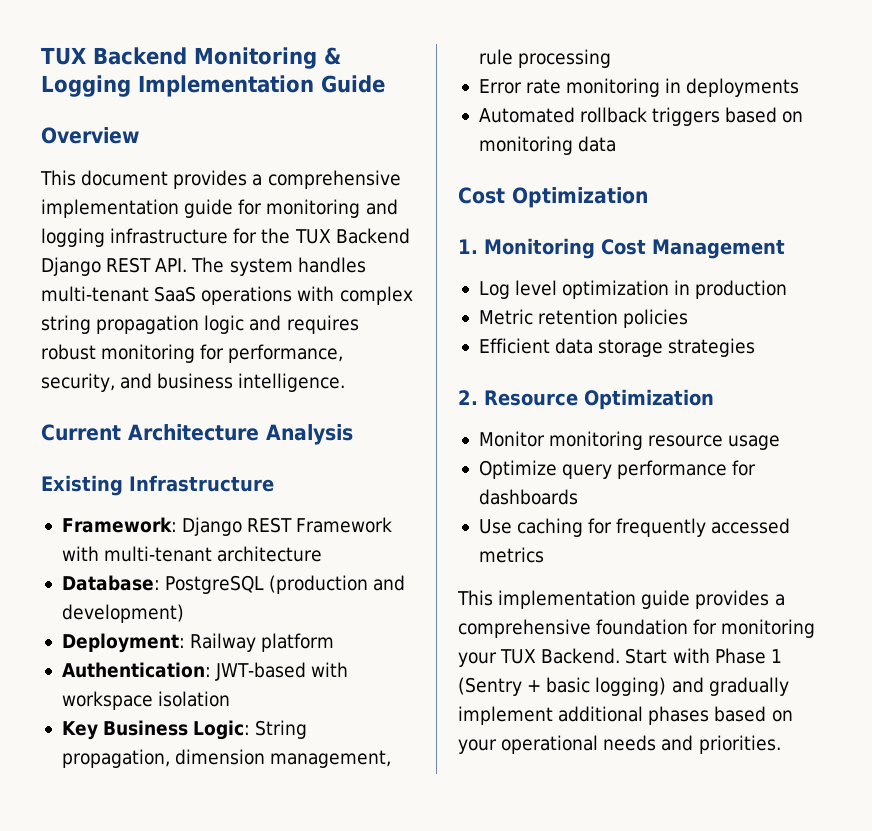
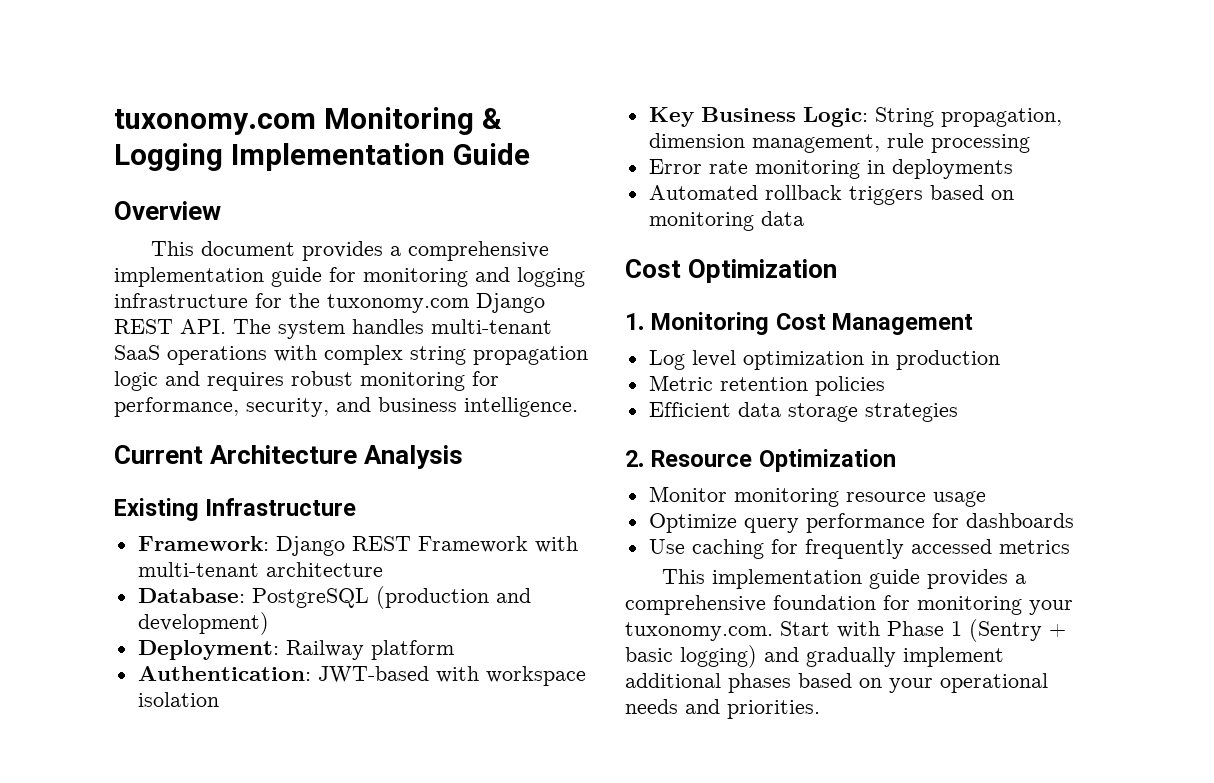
- TUX Backend Monitoring & Logging Implementation Guide
+ tuxonomy.com Monitoring & Logging Implementation Guide
- This document provides a comprehensive implementation guide for monitoring and logging infrastructure for the TUX Backend Django REST API. The system handles multi-tenant SaaS operations with complex string propagation logic and requires robust monitoring for performance, security, and business intelligence.
+ This document provides a comprehensive implementation guide for monitoring and logging infrastructure for the tuxonomy.com Django REST API. The system handles multi-tenant SaaS operations with complex string propagation logic and requires robust monitoring for performance, security, and business intelligence.
- This implementation guide provides a comprehensive foundation for monitoring your TUX Backend. Start with Phase 1 (Sentry + basic logging) and gradually implement additional phases based on your operational needs and priorities.
+ This implementation guide provides a comprehensive foundation for monitoring your tuxonomy.com. Start with Phase 1 (Sentry + basic logging) and gradually implement additional phases based on your operational needs and priorities.

